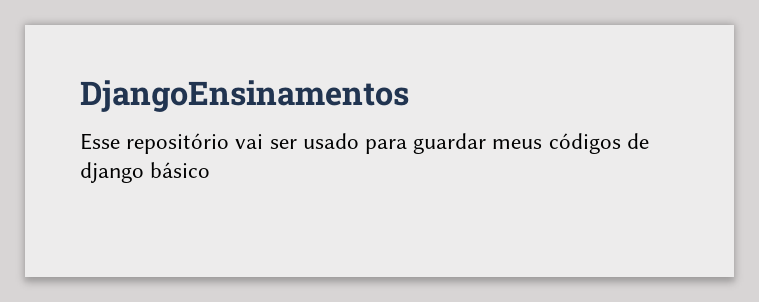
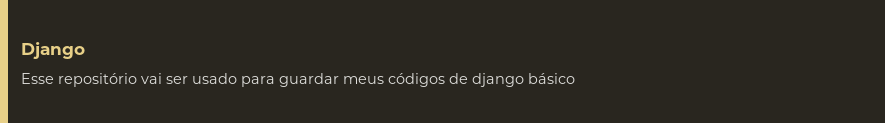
- DjangoEnsinamentos
+ Django

